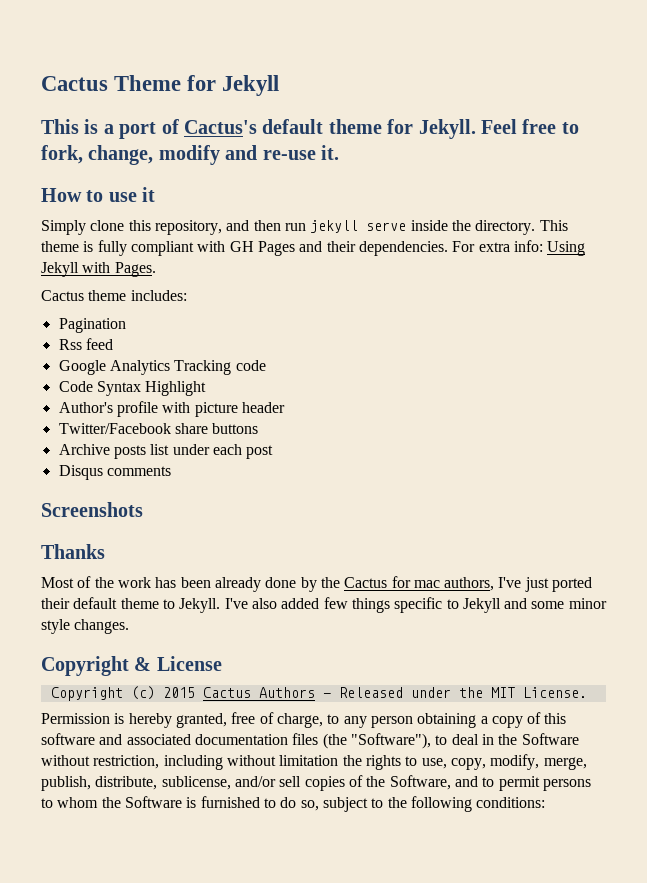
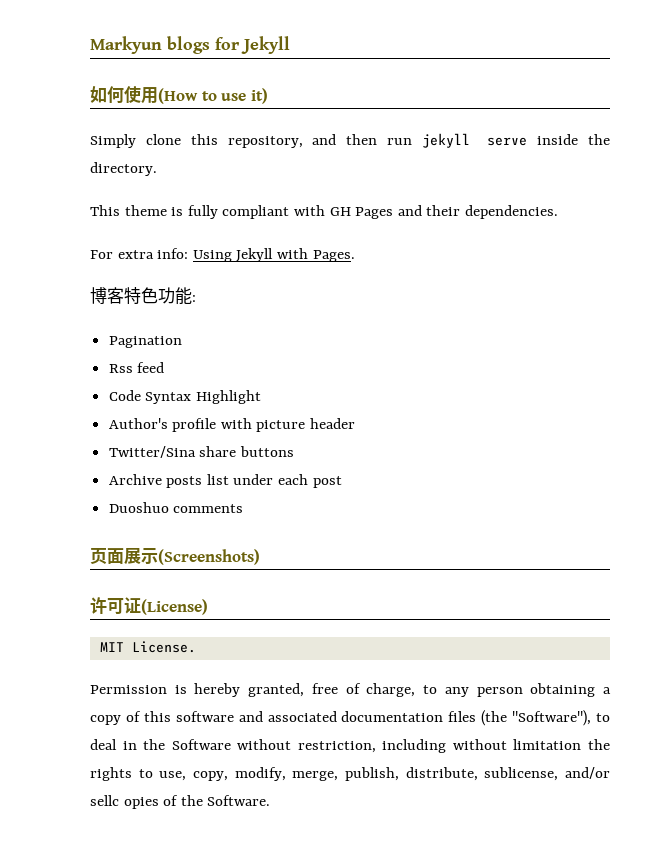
- Cactus Theme for Jekyll
+ Markyun blogs for Jekyll
- This is a port of Cactus's default theme for Jekyll. Feel free to fork, change, modify and re-use it.
- How to use it
+ 如何使用(How to use it)
- Simply clone this repository, and then run jekyll serve inside the directory. This theme is fully compliant with GH Pages and their dependencies. For extra info: Using Jekyll with Pages.
+ Simply clone this repository, and then run jekyll serve inside the directory.
+ This theme is fully compliant with GH Pages and their dependencies.
+ For extra info: Using Jekyll with Pages.
- Cactus theme includes:
+ 博客特色功能:
- Google Analytics Tracking code
- Twitter/Facebook share buttons
+ Twitter/Sina share buttons
- Disqus comments
+ Duoshuo comments
- Screenshots
- Thanks
- Most of the work has been already done by the Cactus for mac authors, I've just ported their default theme to Jekyll. I've also added few things specific to Jekyll and some minor style changes.
- Copyright & License
- Copyright (c) 2015 Cactus Authors - Released under the MIT License.
+ 页面展示(Screenshots)
+ 许可证(License)
+ MIT License.
- Permission is hereby granted, free of charge, to any person obtaining a copy of this software and associated documentation files (the "Software"), to deal in the Software without restriction, including without limitation the rights to use, copy, modify, merge, publish, distribute, sublicense, and/or sell copies of the Software, and to permit persons to whom the Software is furnished to do so, subject to the following conditions:
+ Permission is hereby granted, free of charge, to any person obtaining a copy of this software and associated documentation files (the "Software"), to deal in the Software without restriction, including without limitation the rights to use, copy, modify, merge, publish, distribute, sublicense, and/or sellc opies of the Software.

